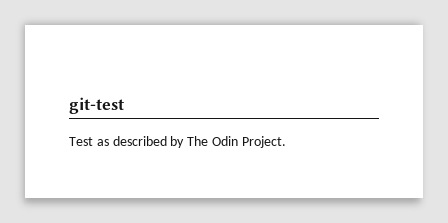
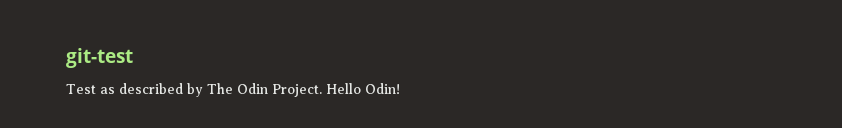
+ Hello Odin!

